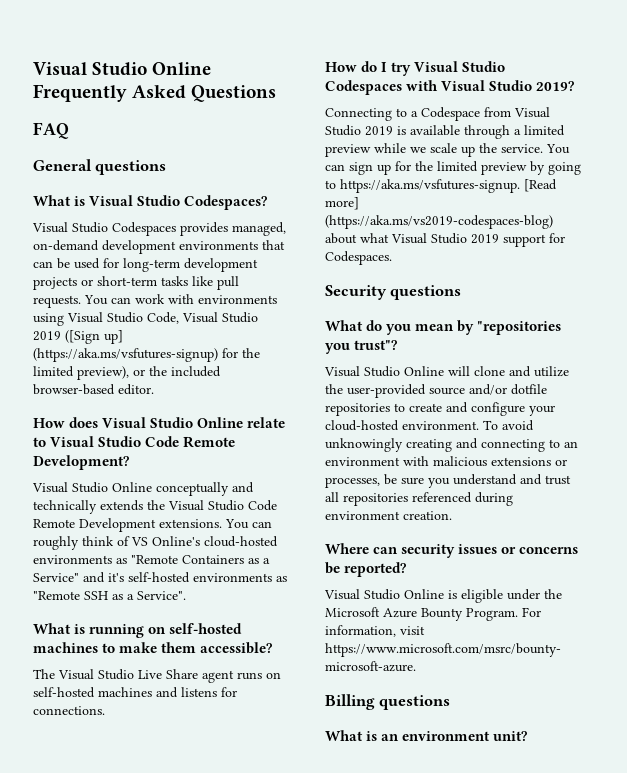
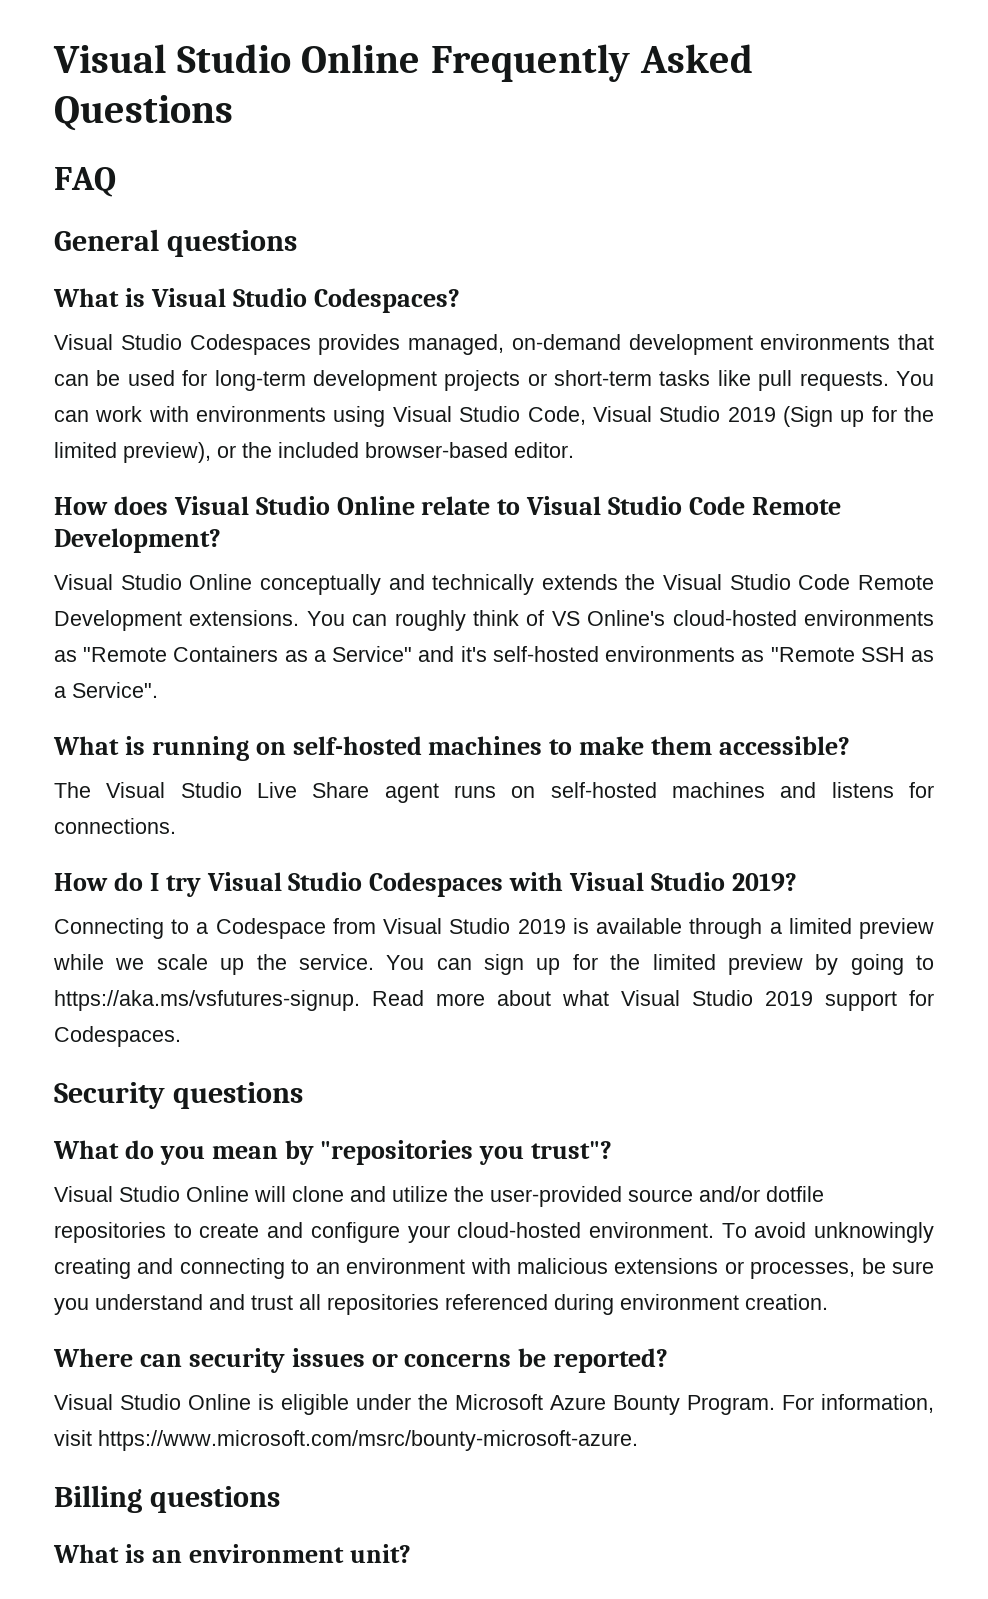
- You can work with environments using Visual Studio Code, Visual Studio 2019 ([Sign up] (https://aka.ms/vsfutures-signup) for the limited preview), or the included browser-based editor.
+ You can work with environments using Visual Studio Code, Visual Studio 2019 (Sign up for the limited preview), or the included browser-based editor.
- You can sign up for the limited preview by going to https://aka.ms/vsfutures-signup. [Read more] (https://aka.ms/vs2019-codespaces-blog) about what Visual Studio 2019 support for Codespaces.
+ You can sign up for the limited preview by going to https://aka.ms/vsfutures-signup. Read more about what Visual Studio 2019 support for Codespaces.

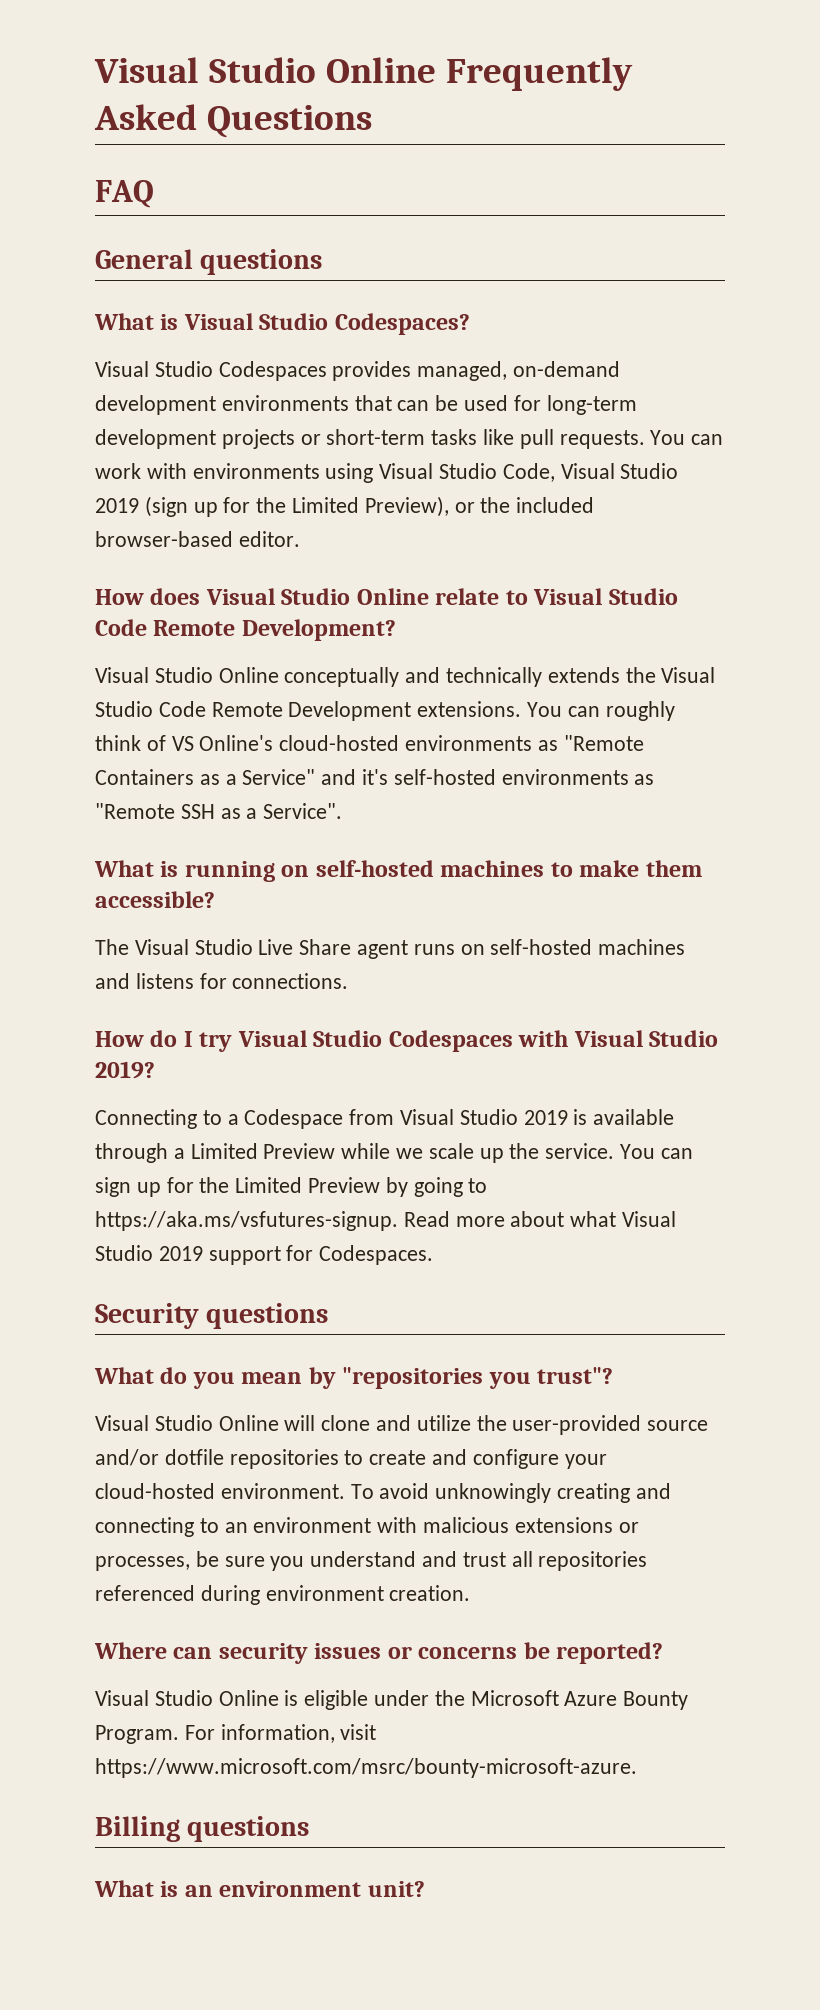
- You can work with environments using Visual Studio Code, Visual Studio 2019 (Sign up for the limited preview), or the included browser-based editor.
+ You can work with environments using Visual Studio Code, Visual Studio 2019 (sign up for the Limited Preview), or the included browser-based editor.
- Connecting to a Codespace from Visual Studio 2019 is available through a limited preview while we scale up the service.
+ Connecting to a Codespace from Visual Studio 2019 is available through a Limited Preview while we scale up the service.
- You can sign up for the limited preview by going to https://aka.ms/vsfutures-signup. Read more about what Visual Studio 2019 support for Codespaces.
+ You can sign up for the Limited Preview by going to https://aka.ms/vsfutures-signup. Read more about what Visual Studio 2019 support for Codespaces.

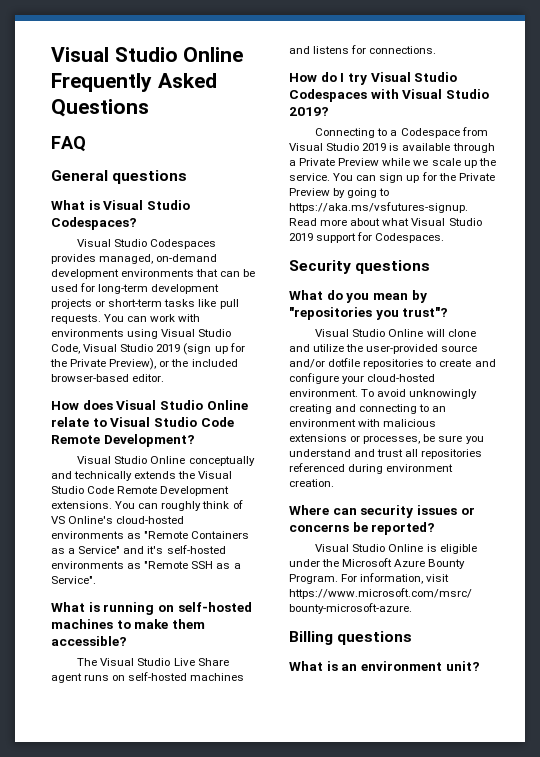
- You can work with environments using Visual Studio Code, Visual Studio 2019 (sign up for the Limited Preview), or the included browser-based editor.
+ You can work with environments using Visual Studio Code, Visual Studio 2019 (sign up for the Private Preview), or the included browser-based editor.
- Connecting to a Codespace from Visual Studio 2019 is available through a Limited Preview while we scale up the service.
+ Connecting to a Codespace from Visual Studio 2019 is available through a Private Preview while we scale up the service.
- You can sign up for the Limited Preview by going to https://aka.ms/vsfutures-signup. Read more about what Visual Studio 2019 support for Codespaces.
+ You can sign up for the Private Preview by going to https://aka.ms/vsfutures-signup. Read more about what Visual Studio 2019 support for Codespaces.

